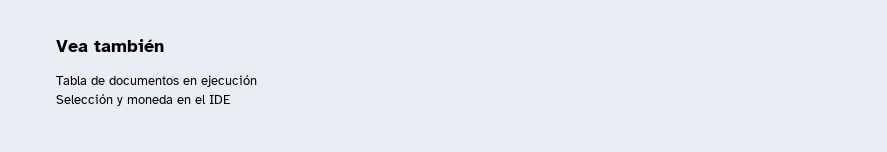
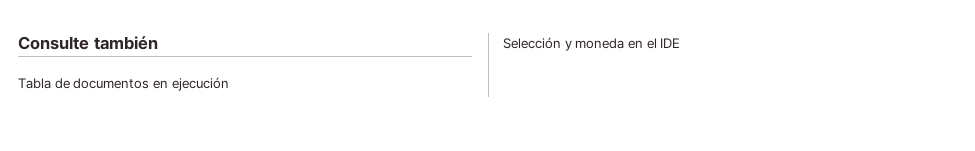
- Vea también
+ Consulte también

